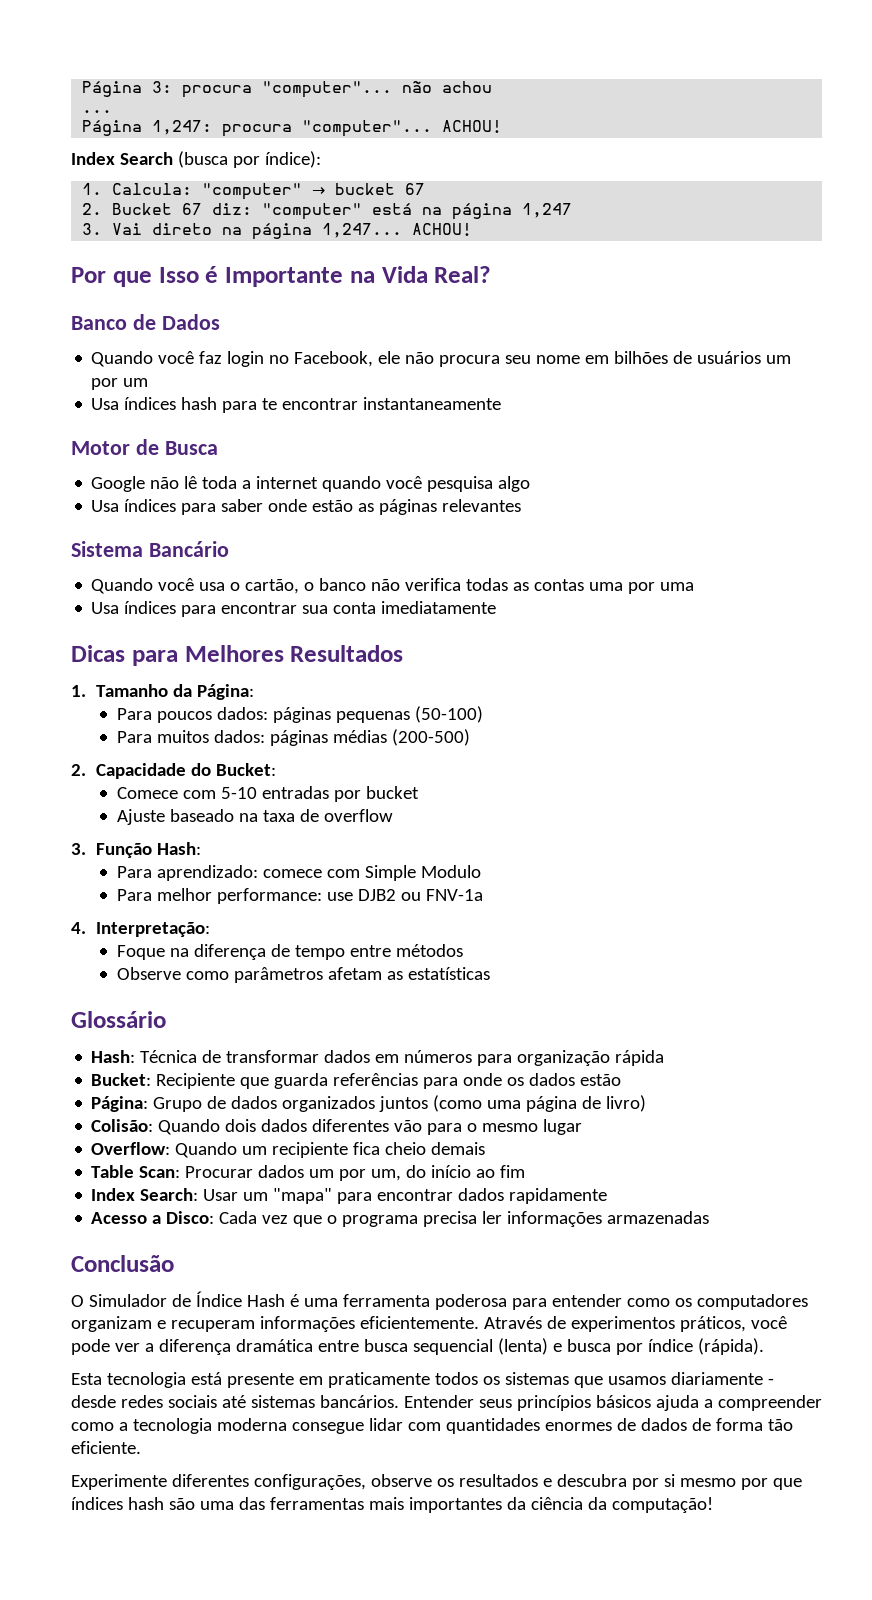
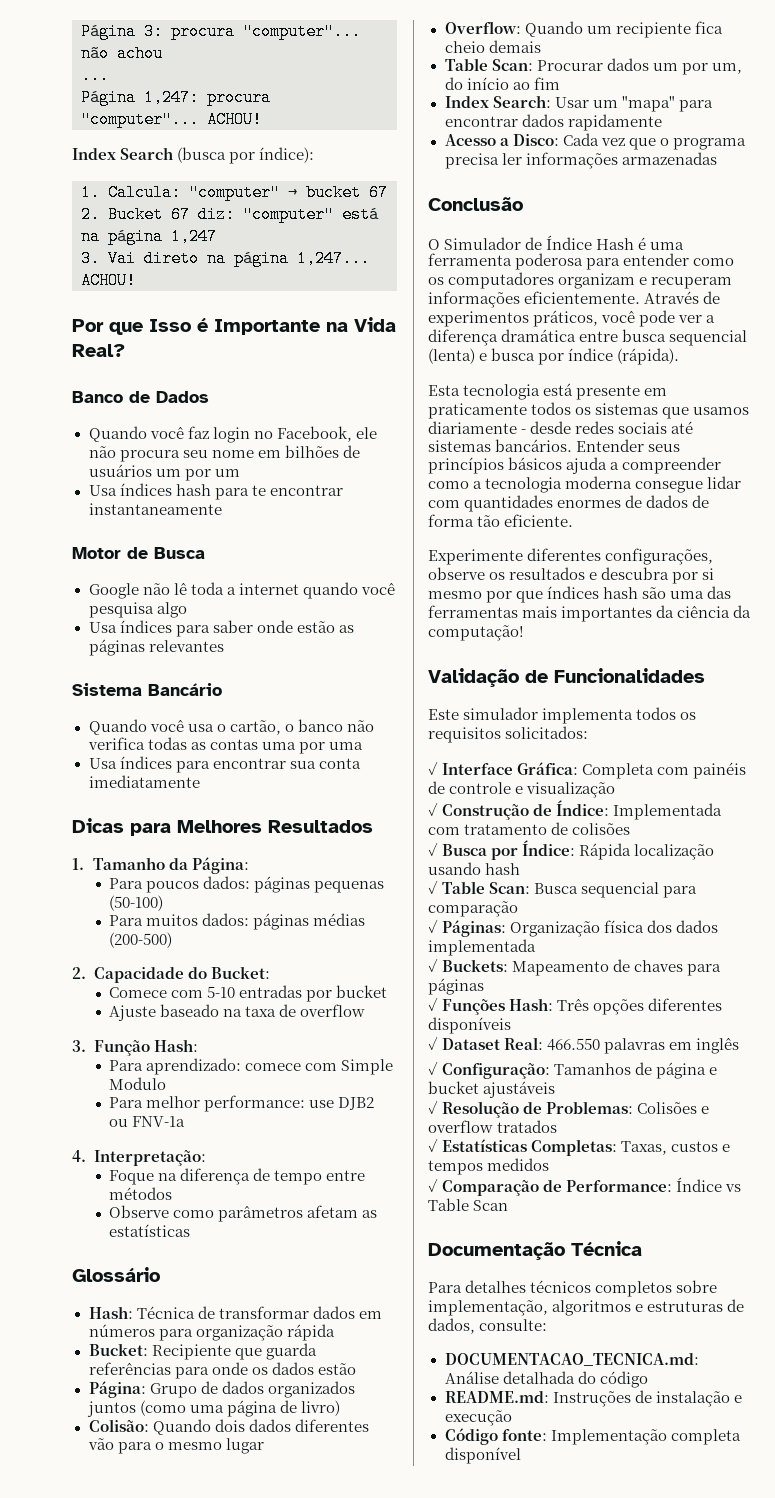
+ Validação de Funcionalidades
+ Este simulador implementa todos os requisitos solicitados:
+ ✓ Interface Gráfica: Completa com painéis de controle e visualização
+ ✓ Construção de Índice: Implementada com tratamento de colisões
+ ✓ Busca por Índice: Rápida localização usando hash
+ ✓ Table Scan: Busca sequencial para comparação
+ ✓ Páginas: Organização física dos dados implementada
+ ✓ Buckets: Mapeamento de chaves para páginas
+ ✓ Funções Hash: Três opções diferentes disponíveis
+ ✓ Dataset Real: 466.550 palavras em inglês
+ ✓ Configuração: Tamanhos de página e bucket ajustáveis
+ ✓ Resolução de Problemas: Colisões e overflow tratados
+ ✓ Estatísticas Completas: Taxas, custos e tempos medidos
+ ✓ Comparação de Performance: Índice vs Table Scan
+ Documentação Técnica
+ Para detalhes técnicos completos sobre implementação, algoritmos e estruturas de dados, consulte:
+ DOCUMENTACAO_TECNICA.md: Análise detalhada do código
+ README.md: Instruções de instalação e execução
+ Código fonte: Implementação completa disponível

